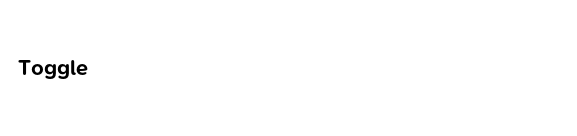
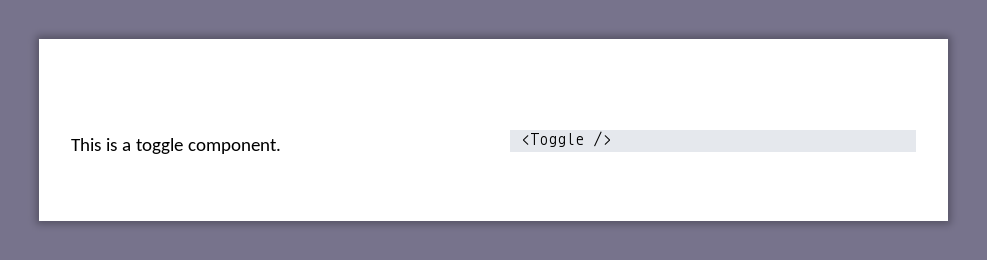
- Toggle
+ This is a toggle component.
+ <Toggle />

